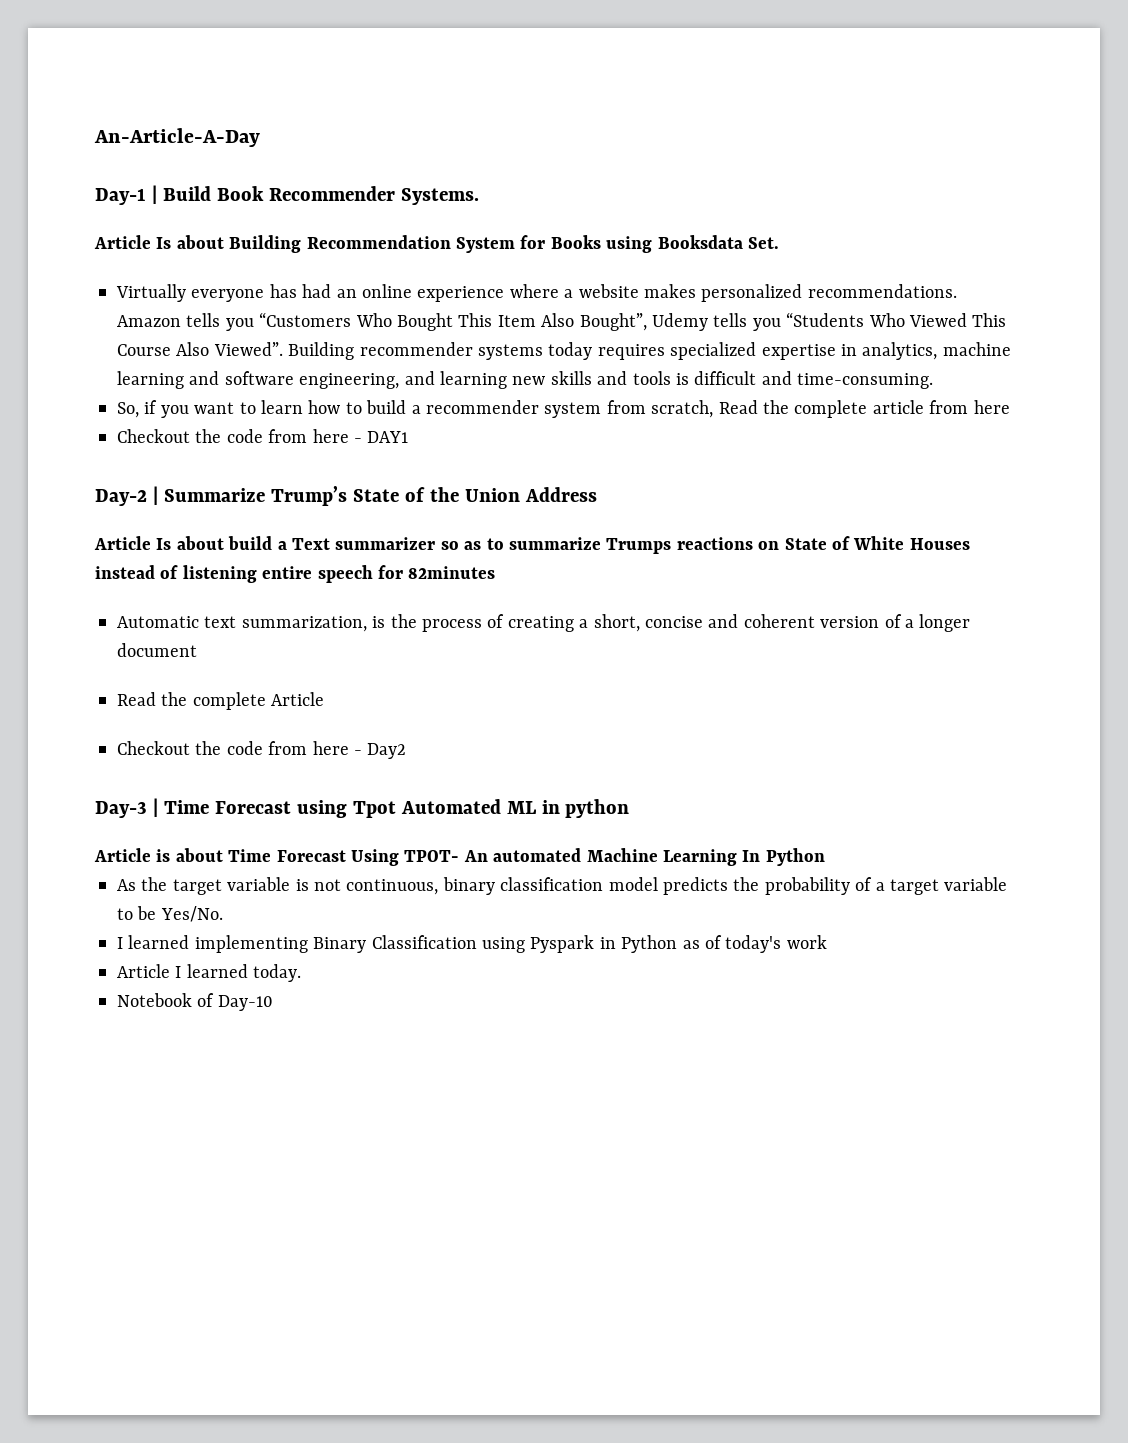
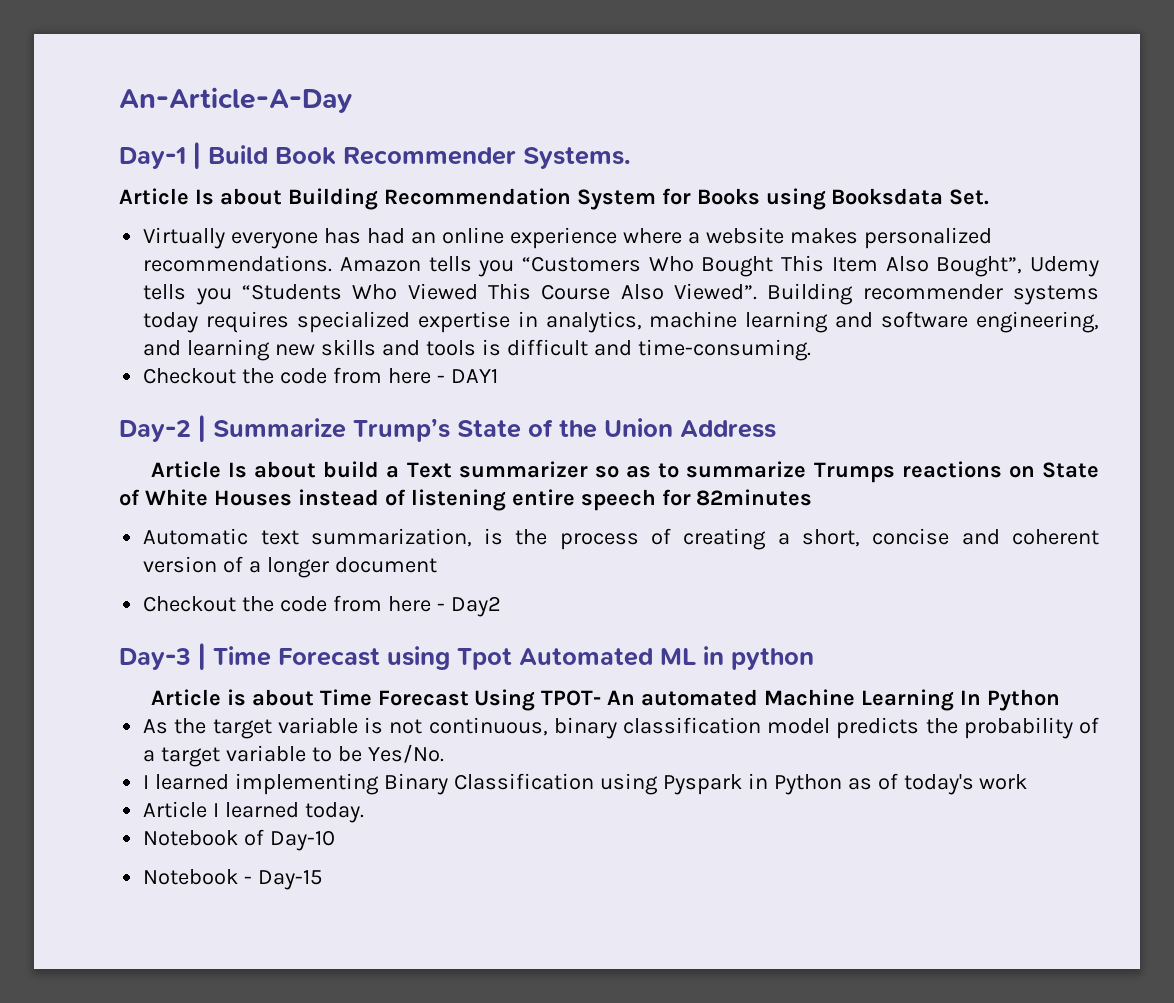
- So, if you want to learn how to build a recommender system from scratch, Read the complete article from here
- Read the complete Article
+ Notebook - Day-15

